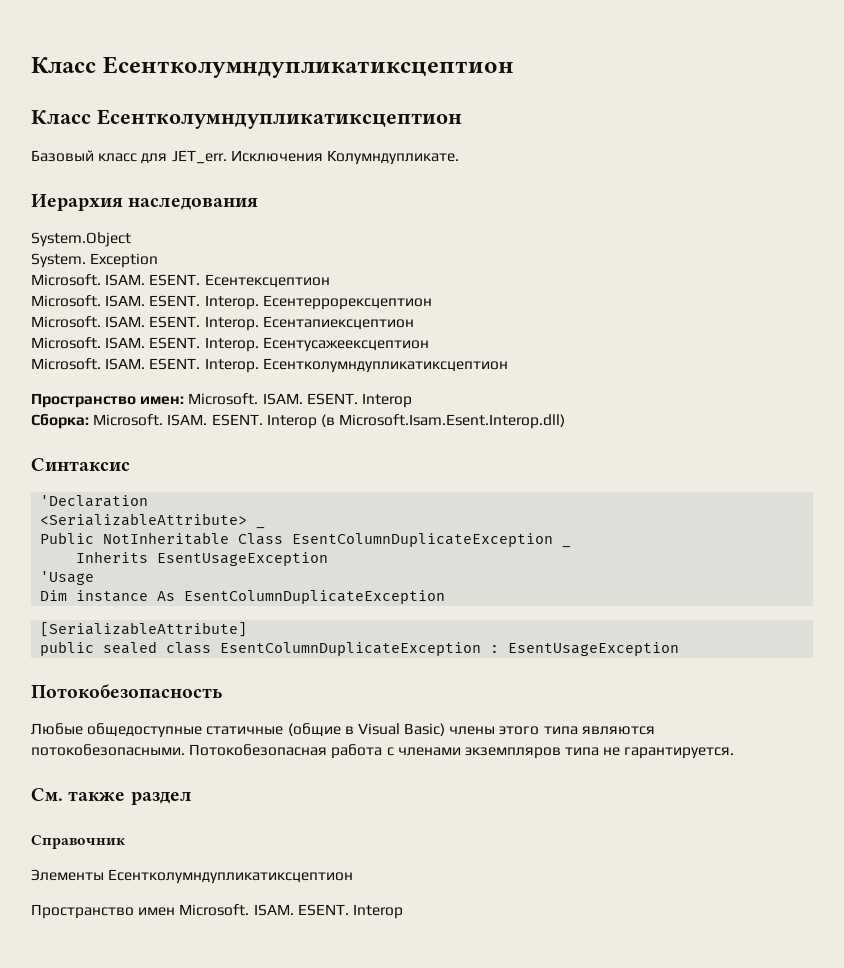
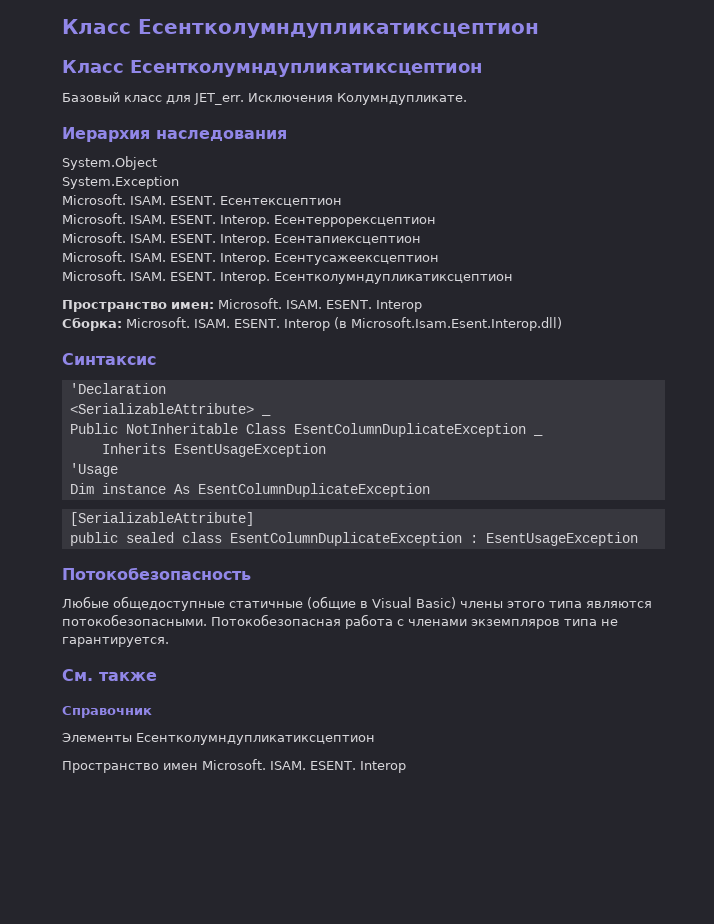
- System. Exception
+ System.Exception
- См. также раздел
+ См. также

